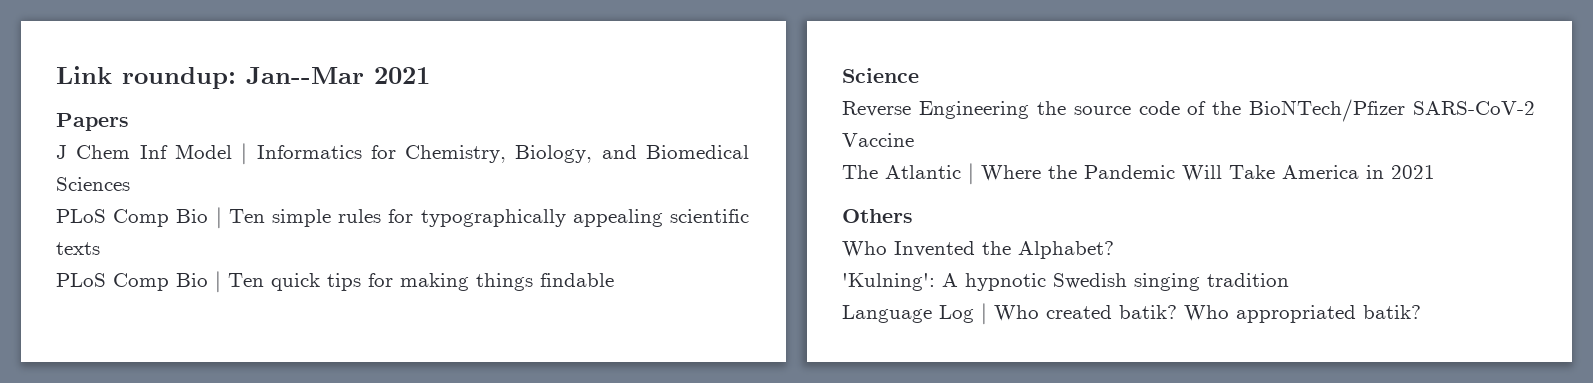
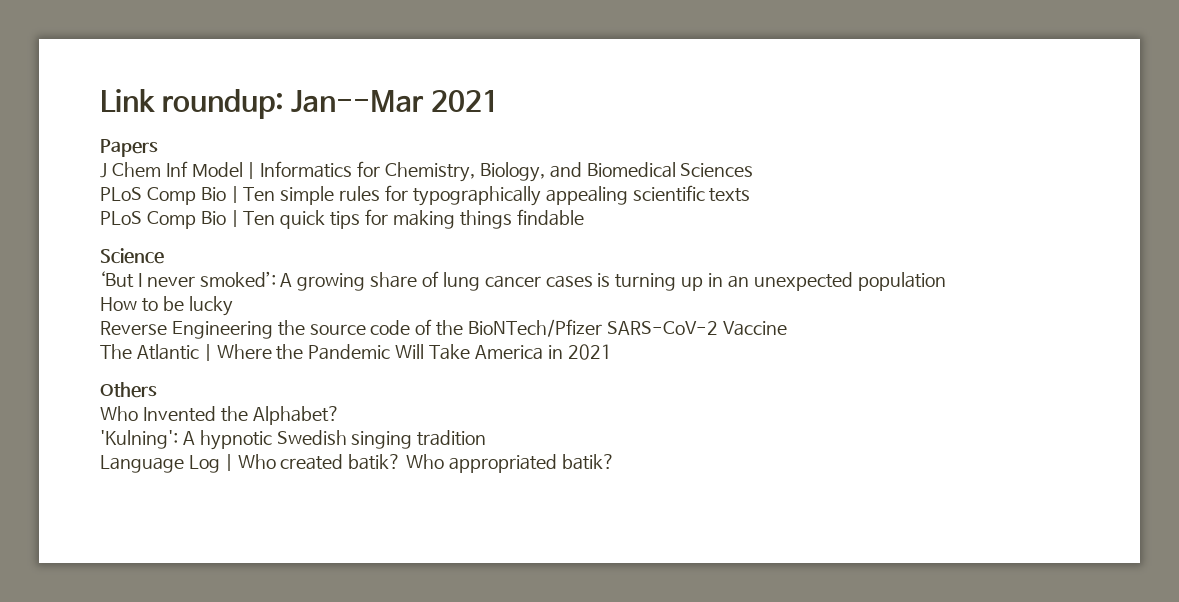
+ ‘But I never smoked’: A growing share of lung cancer cases is turning up in an unexpected population
+ How to be lucky

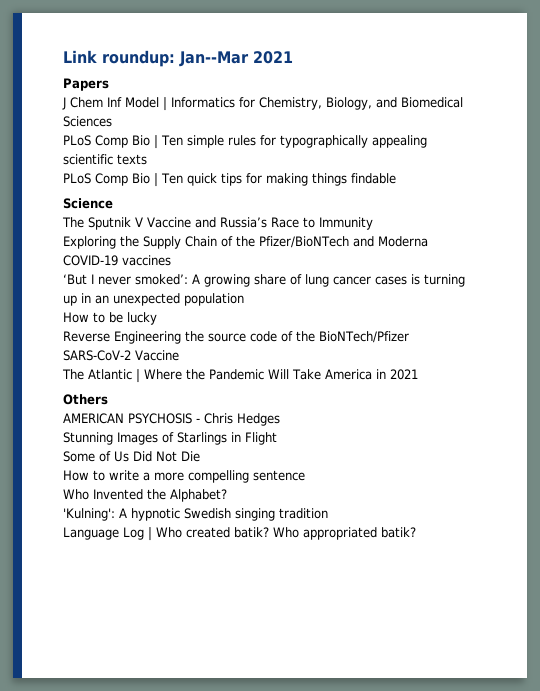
+ The Sputnik V Vaccine and Russia’s Race to Immunity
+ Exploring the Supply Chain of the Pfizer/BioNTech and Moderna COVID-19 vaccines
+ AMERICAN PSYCHOSIS - Chris Hedges
+ Stunning Images of Starlings in Flight
+ Some of Us Did Not Die
+ How to write a more compelling sentence

